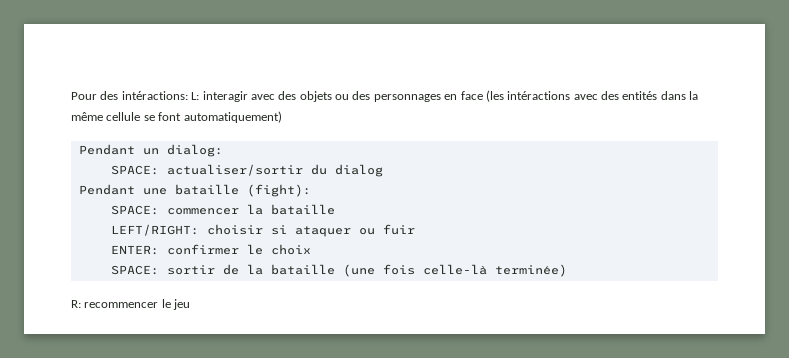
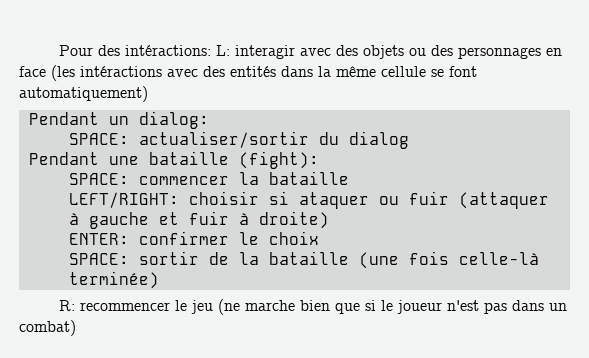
- LEFT/RIGHT: choisir si ataquer ou fuir
+ LEFT/RIGHT: choisir si ataquer ou fuir (attaquer à gauche et fuir à droite)
- R: recommencer le jeu
+ R: recommencer le jeu (ne marche bien que si le joueur n'est pas dans un combat)

